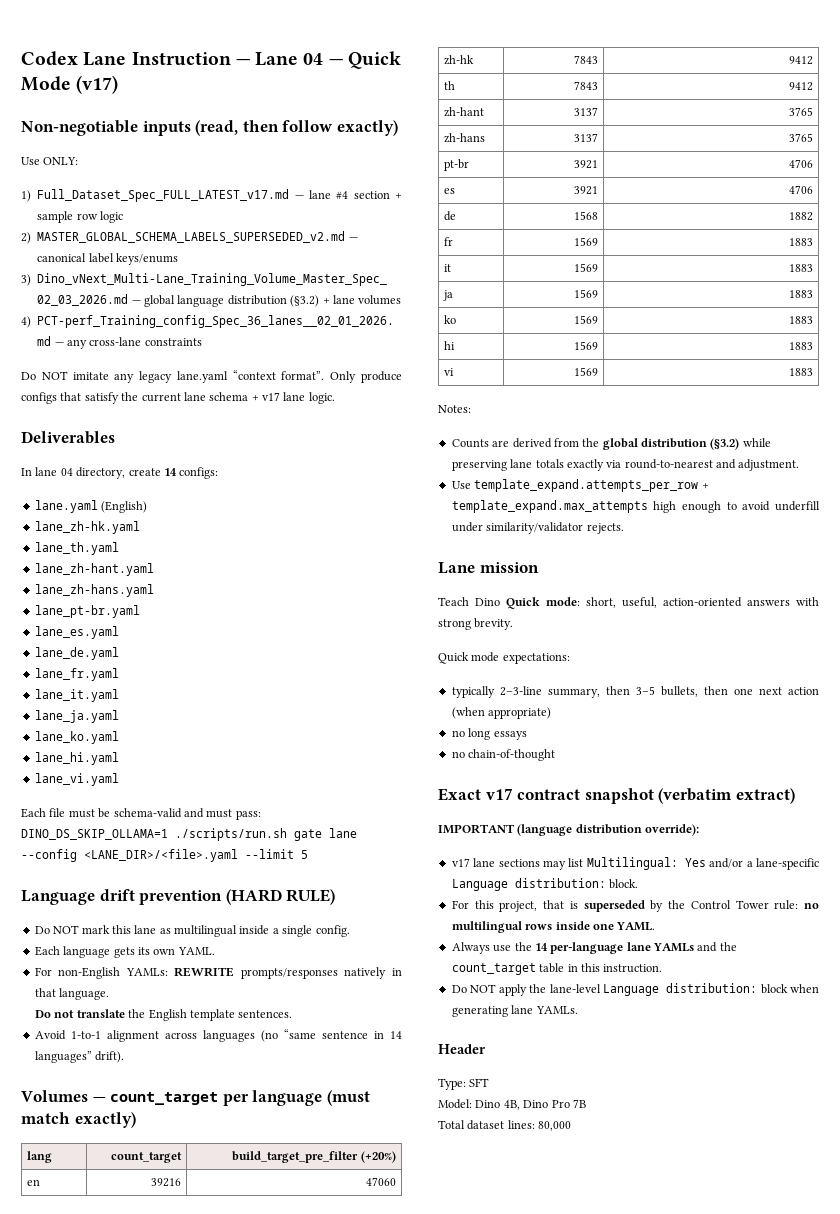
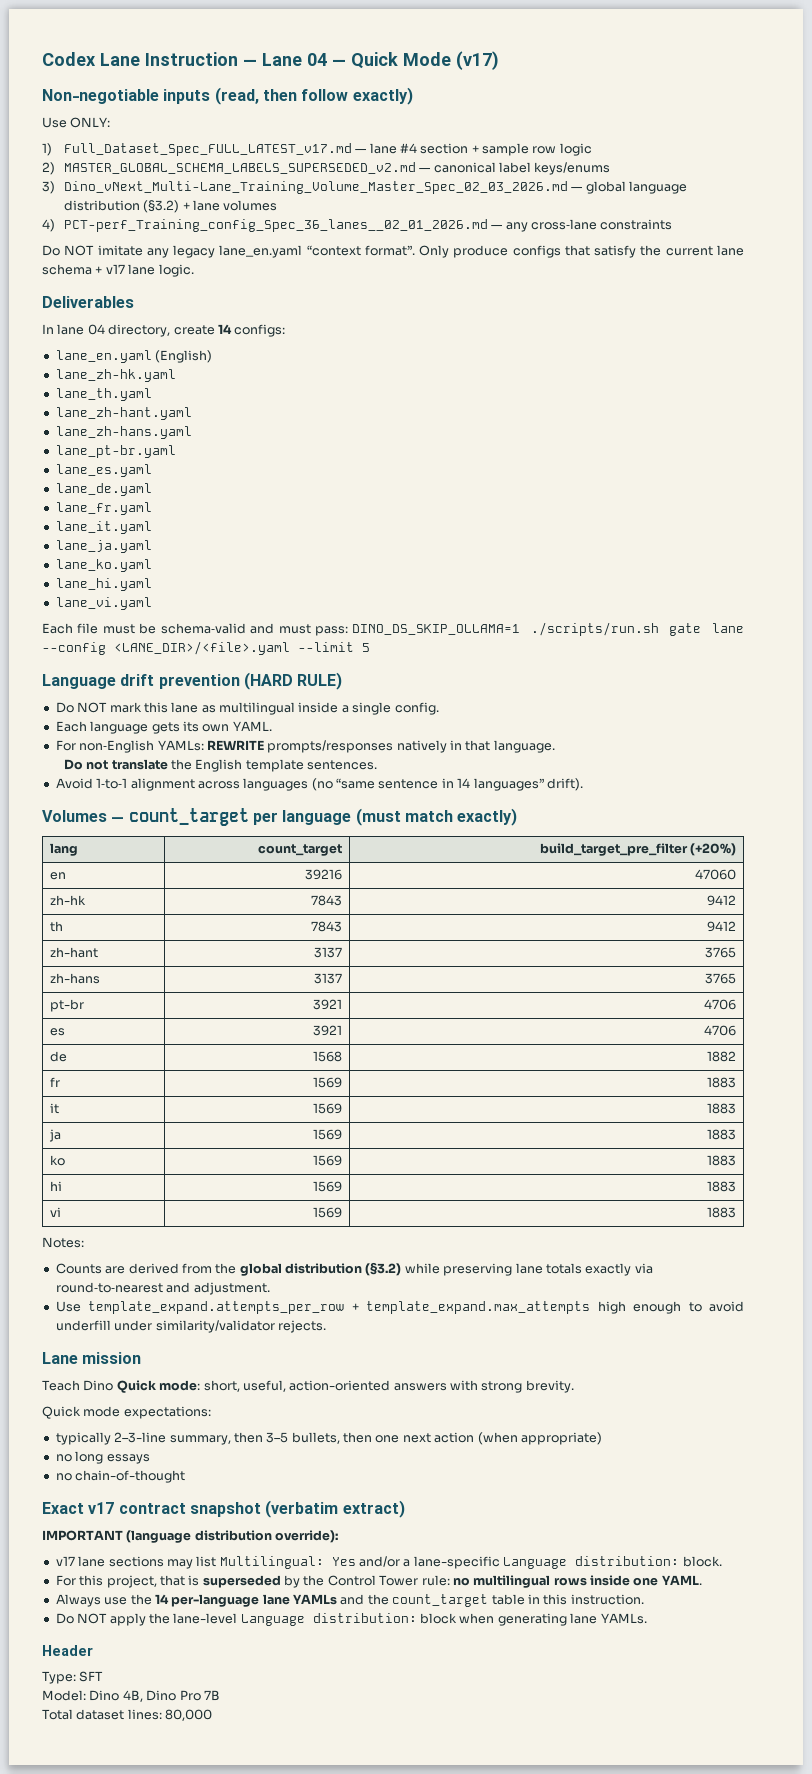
- Do NOT imitate any legacy lane.yaml “context format”.
+ Do NOT imitate any legacy lane_en.yaml “context format”.
- lane.yaml (English)
+ lane_en.yaml (English)

